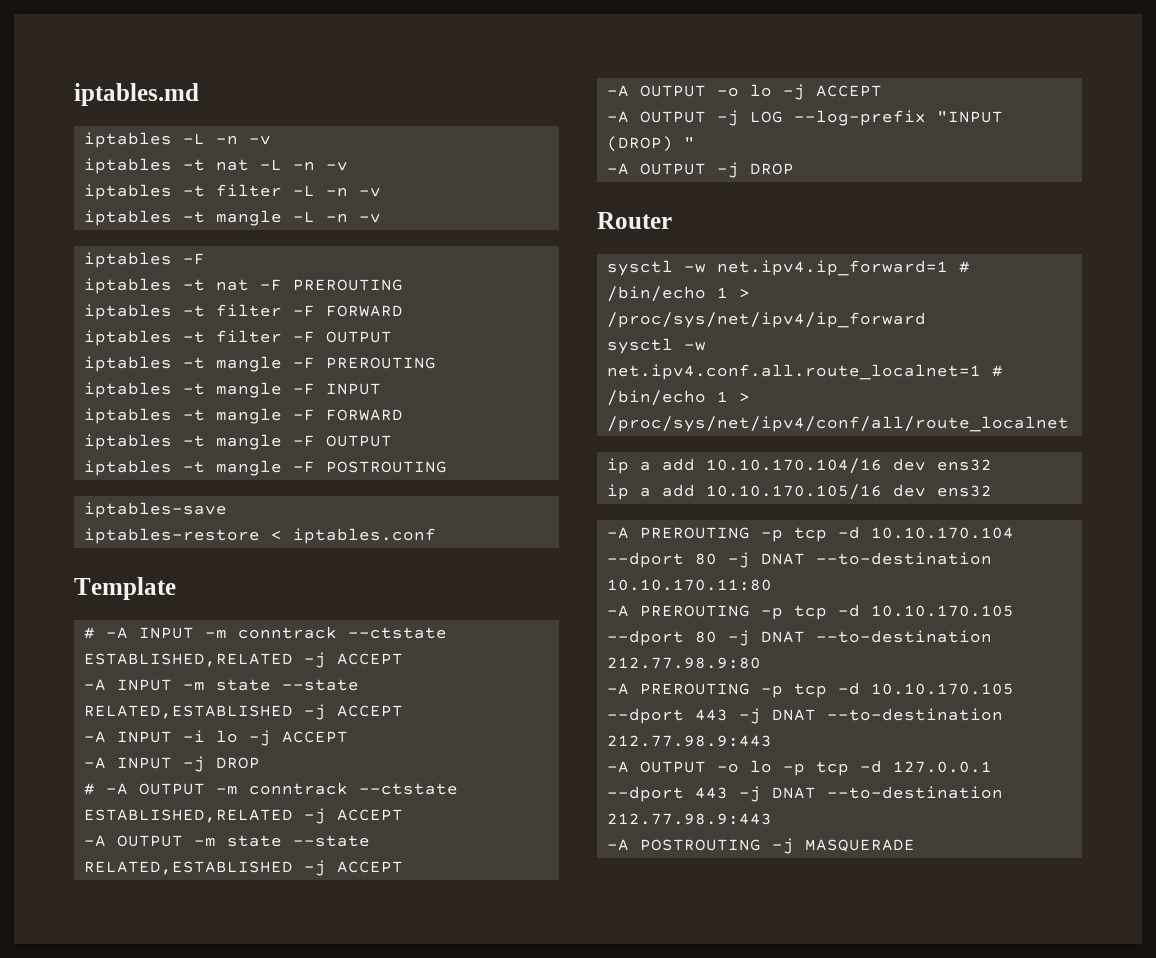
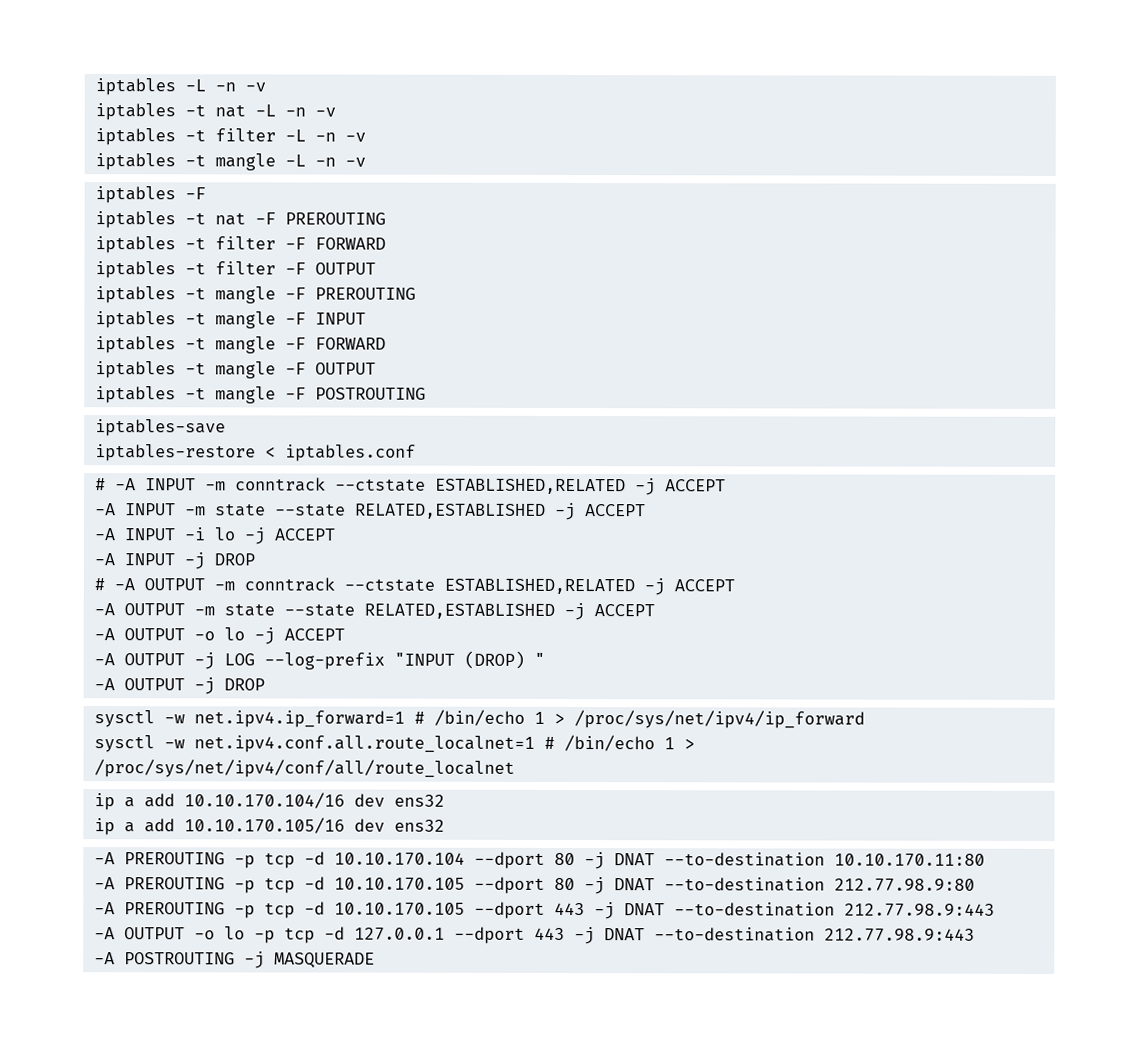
- iptables.md
- Template
- Router

